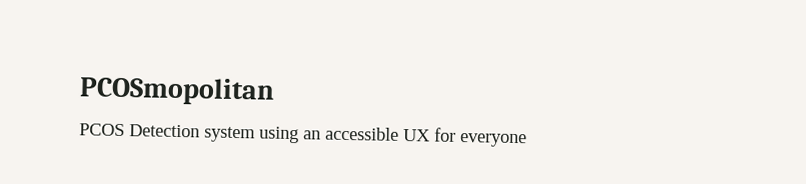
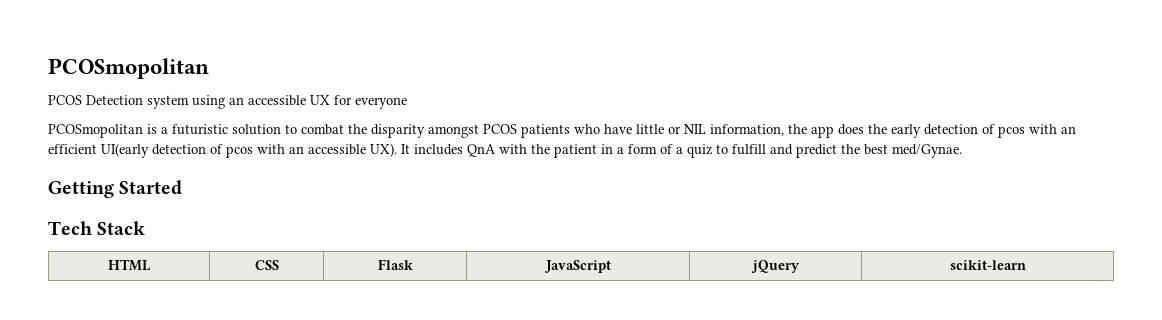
+ PCOSmopolitan is a futuristic solution to combat the disparity amongst PCOS patients who have little or NIL information, the app does the early detection of pcos with an efficient UI(early detection of pcos with an accessible UX). It includes QnA with the patient in a form of a quiz to fulfill and predict the best med/Gynae.
+ Getting Started
+ Tech Stack
+ HTML | CSS | Flask | JavaScript | jQuery | scikit-learn

